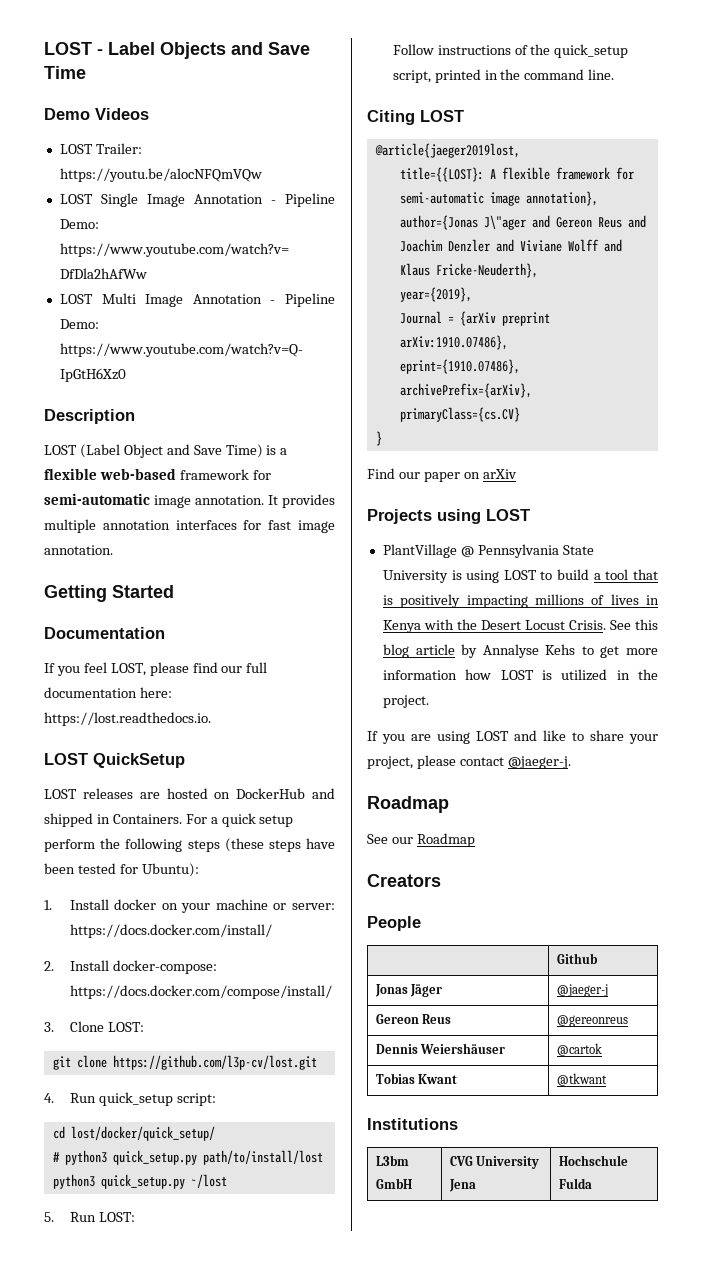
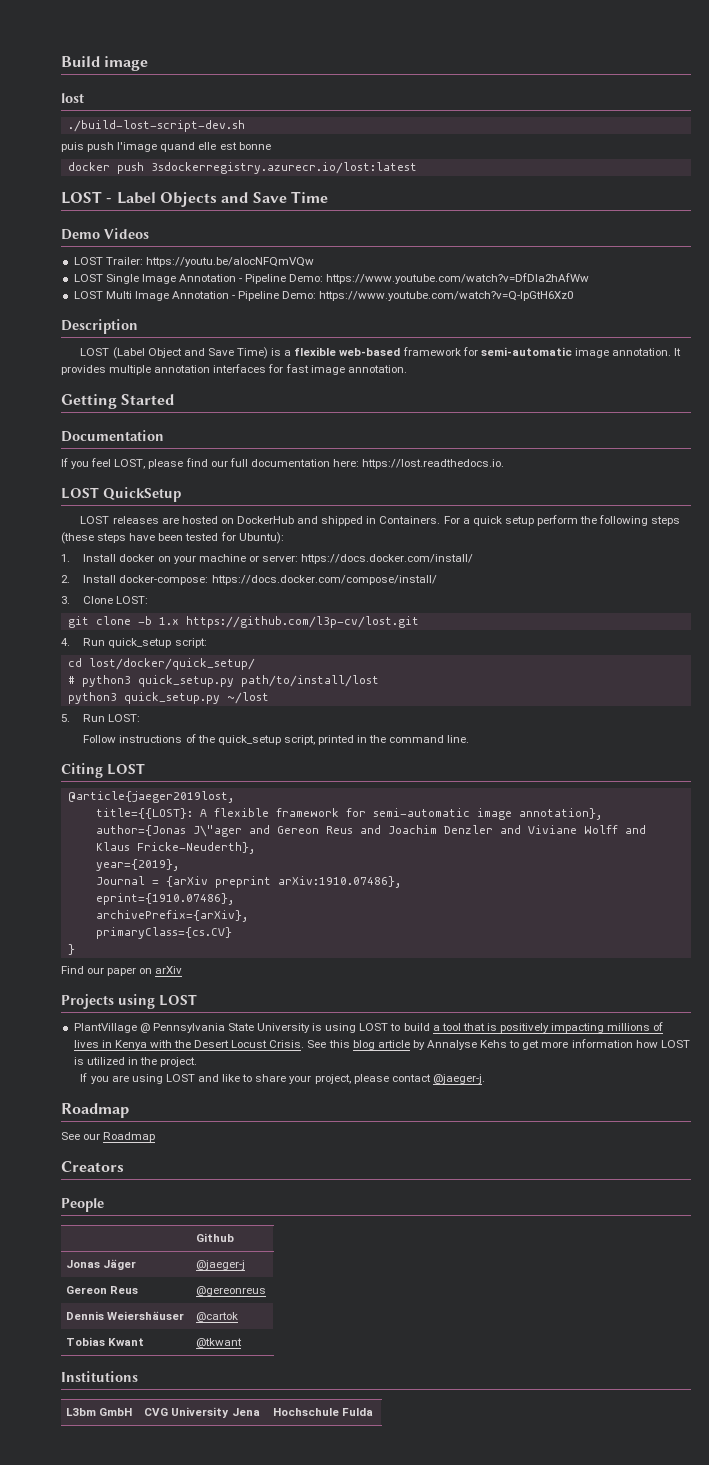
+ Build image
+ lost
+ ./build-lost-script-dev.sh
+ puis push l'image quand elle est bonne
+ docker push 3sdockerregistry.azurecr.io/lost:latest
- git clone https://github.com/l3p-cv/lost.git
+ git clone -b 1.x https://github.com/l3p-cv/lost.git

